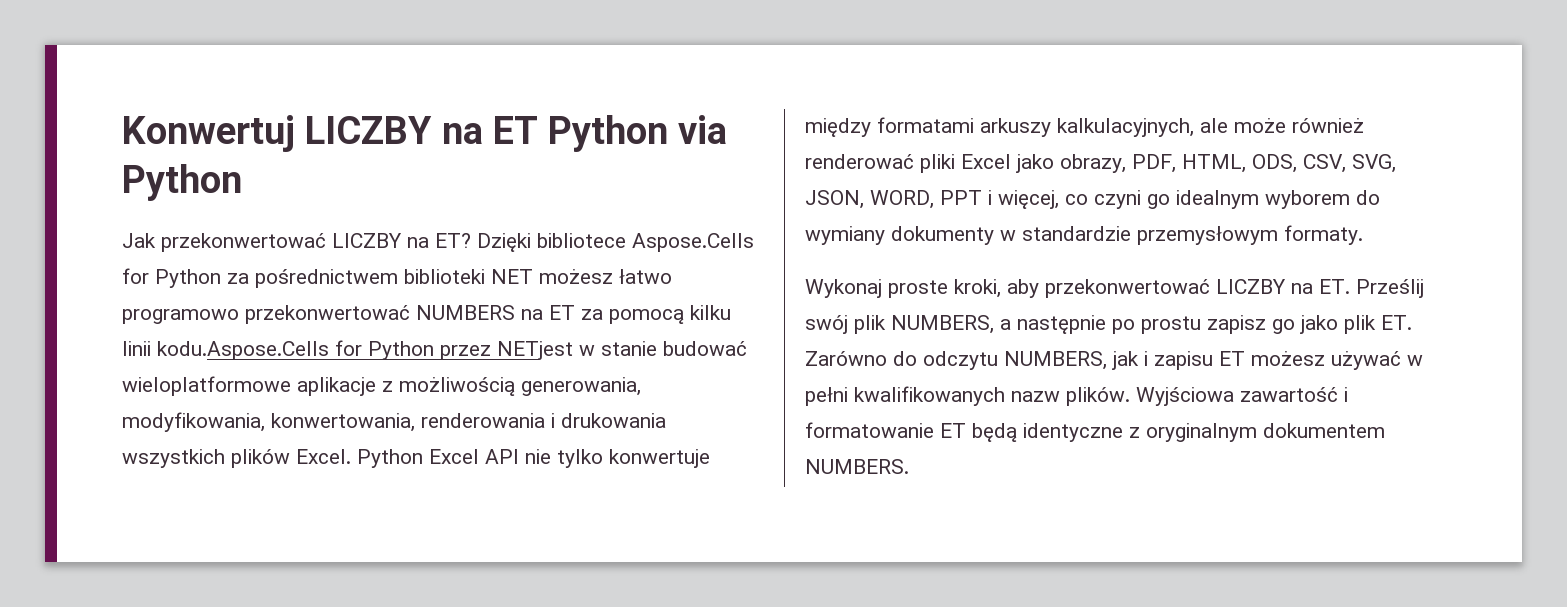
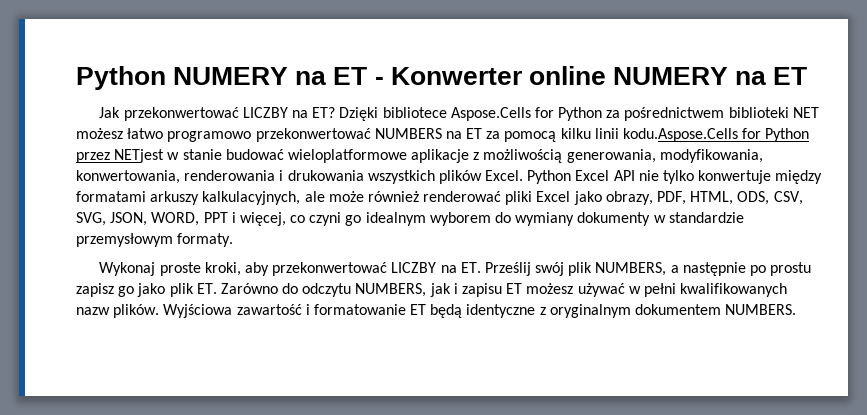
- Konwertuj LICZBY na ET Python via Python
+ Python NUMERY na ET - Konwerter online NUMERY na ET

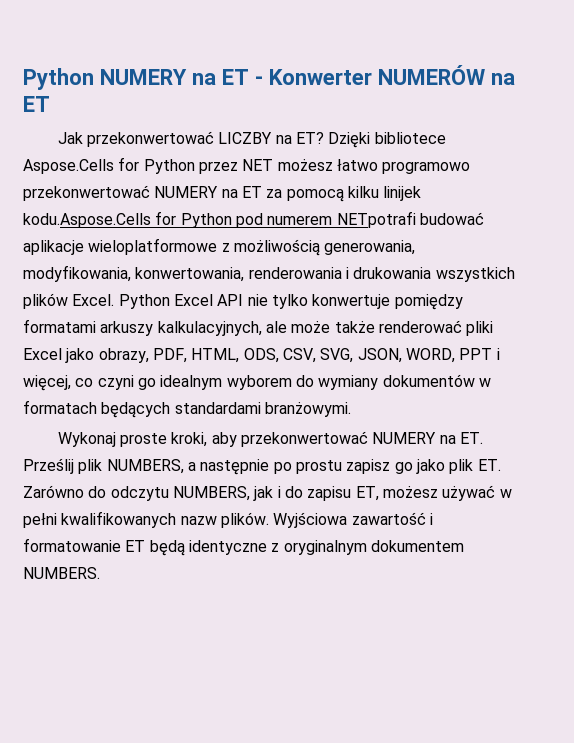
- Python NUMERY na ET - Konwerter online NUMERY na ET
+ Python NUMERY na ET - Konwerter NUMERÓW na ET
- Dzięki bibliotece Aspose.Cells for Python za pośrednictwem biblioteki NET możesz łatwo programowo przekonwertować NUMBERS na ET za pomocą kilku linii kodu.Aspose.Cells for Python przez NETjest w stanie budować wieloplatformowe aplikacje z możliwością generowania, modyfikowania, konwertowania, renderowania i drukowania wszystkich plików Excel.
+ Dzięki bibliotece Aspose.Cells for Python przez NET możesz łatwo programowo przekonwertować NUMERY na ET za pomocą kilku linijek kodu.Aspose.Cells for Python pod numerem NETpotrafi budować aplikacje wieloplatformowe z możliwością generowania, modyfikowania, konwertowania, renderowania i drukowania wszystkich plików Excel.
- Python Excel API nie tylko konwertuje między formatami arkuszy kalkulacyjnych, ale może również renderować pliki Excel jako obrazy, PDF, HTML, ODS, CSV, SVG, JSON, WORD, PPT i więcej, co czyni go idealnym wyborem do wymiany dokumenty w standardzie przemysłowym formaty.
+ Python Excel API nie tylko konwertuje pomiędzy formatami arkuszy kalkulacyjnych, ale może także renderować pliki Excel jako obrazy, PDF, HTML, ODS, CSV, SVG, JSON, WORD, PPT i więcej, co czyni go idealnym wyborem do wymiany dokumentów w formatach będących standardami branżowymi.
- Wykonaj proste kroki, aby przekonwertować LICZBY na ET. Prześlij swój plik NUMBERS, a następnie po prostu zapisz go jako plik ET. Zarówno do odczytu NUMBERS, jak i zapisu ET możesz używać w pełni kwalifikowanych nazw plików.
+ Wykonaj proste kroki, aby przekonwertować NUMERY na ET. Prześlij plik NUMBERS, a następnie po prostu zapisz go jako plik ET. Zarówno do odczytu NUMBERS, jak i do zapisu ET, możesz używać w pełni kwalifikowanych nazw plików.

